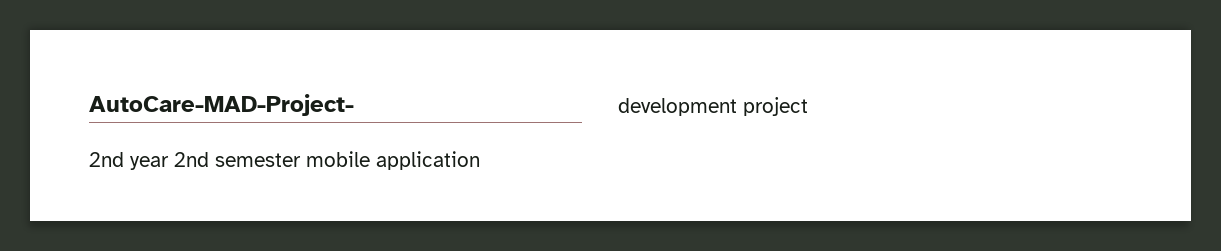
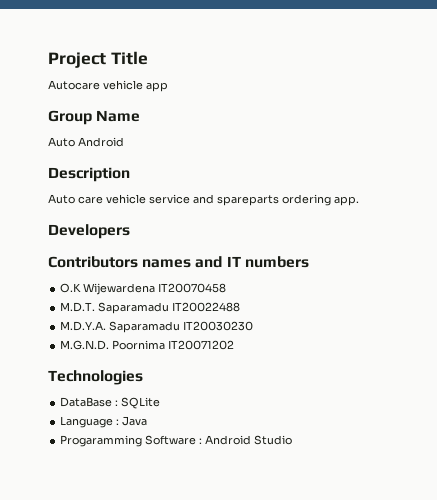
- AutoCare-MAD-Project-
- 2nd year 2nd semester mobile application development project
+ Project Title
+ Autocare vehicle app
+ Group Name
+ Auto Android
+ Description
+ Auto care vehicle service and spareparts ordering app.
+ Developers
+ Contributors names and IT numbers
+ O.K Wijewardena IT20070458
+ M.D.T. Saparamadu IT20022488
+ M.D.Y.A. Saparamadu IT20030230
+ M.G.N.D. Poornima IT20071202
+ Technologies
+ DataBase : SQLite
+ Language : Java
+ Progaramming Software : Android Studio

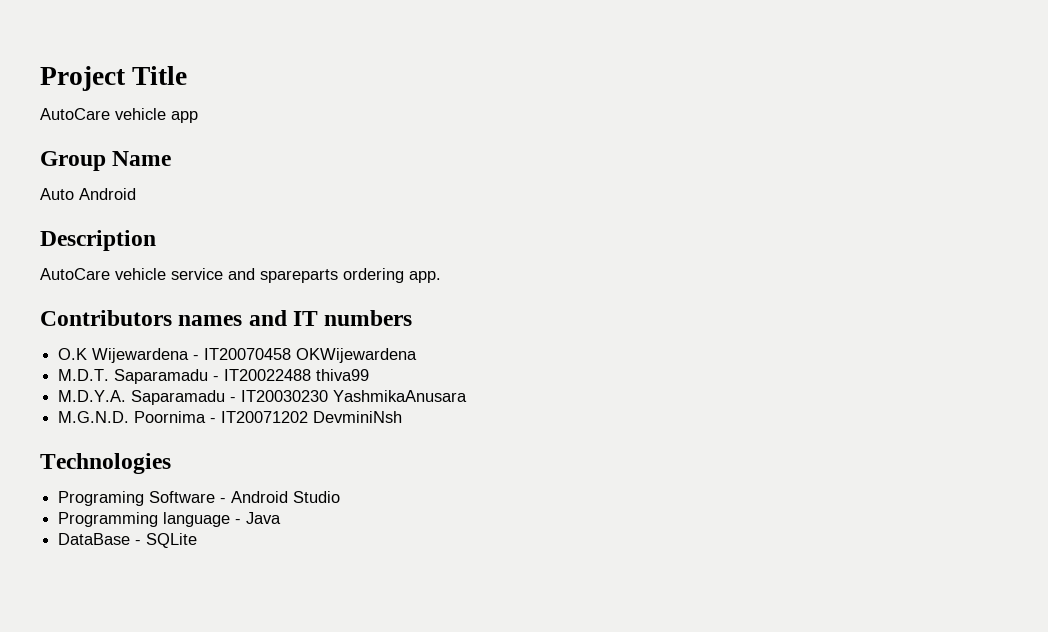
- Autocare vehicle app
+ AutoCare vehicle app
- Auto care vehicle service and spareparts ordering app.
+ AutoCare vehicle service and spareparts ordering app.
- Developers
- O.K Wijewardena IT20070458
+ O.K Wijewardena - IT20070458 OKWijewardena
- M.D.T. Saparamadu IT20022488
+ M.D.T. Saparamadu - IT20022488 thiva99
- M.D.Y.A. Saparamadu IT20030230
+ M.D.Y.A. Saparamadu - IT20030230 YashmikaAnusara
- M.G.N.D. Poornima IT20071202
+ M.G.N.D. Poornima - IT20071202 DevminiNsh
- DataBase : SQLite
- Language : Java
- Progaramming Software : Android Studio
+ Programing Software - Android Studio
+ Programming language - Java
+ DataBase - SQLite

